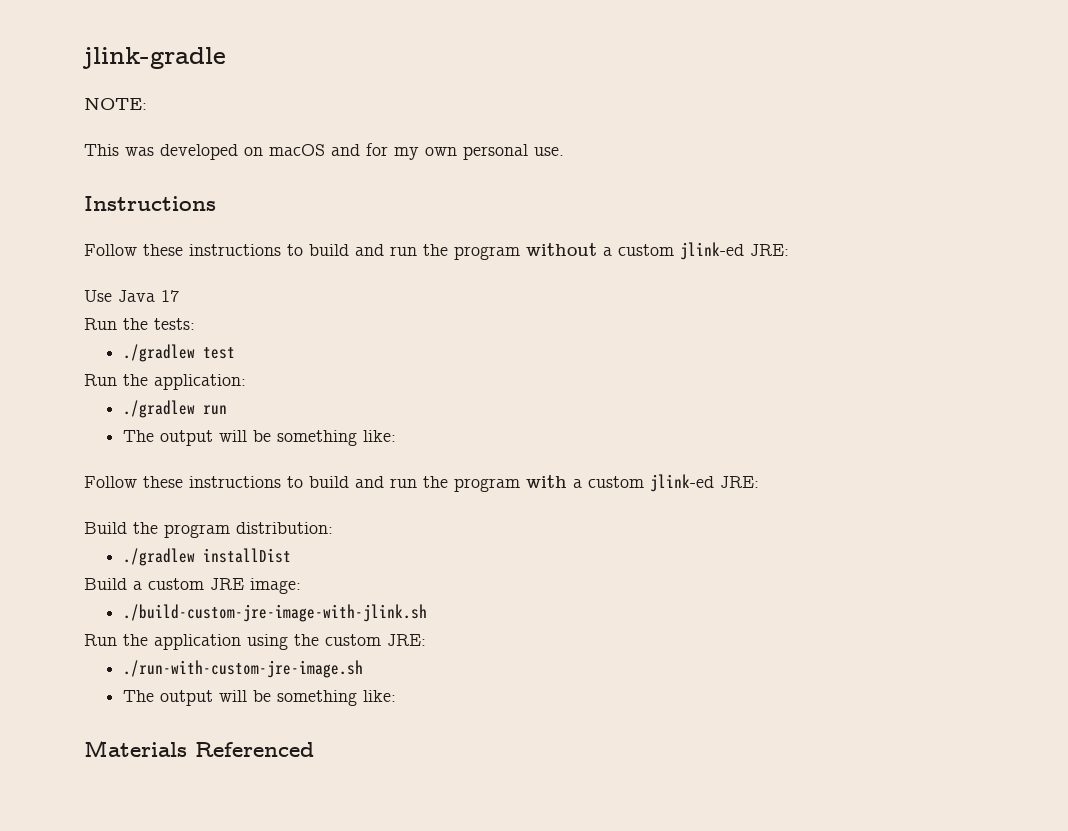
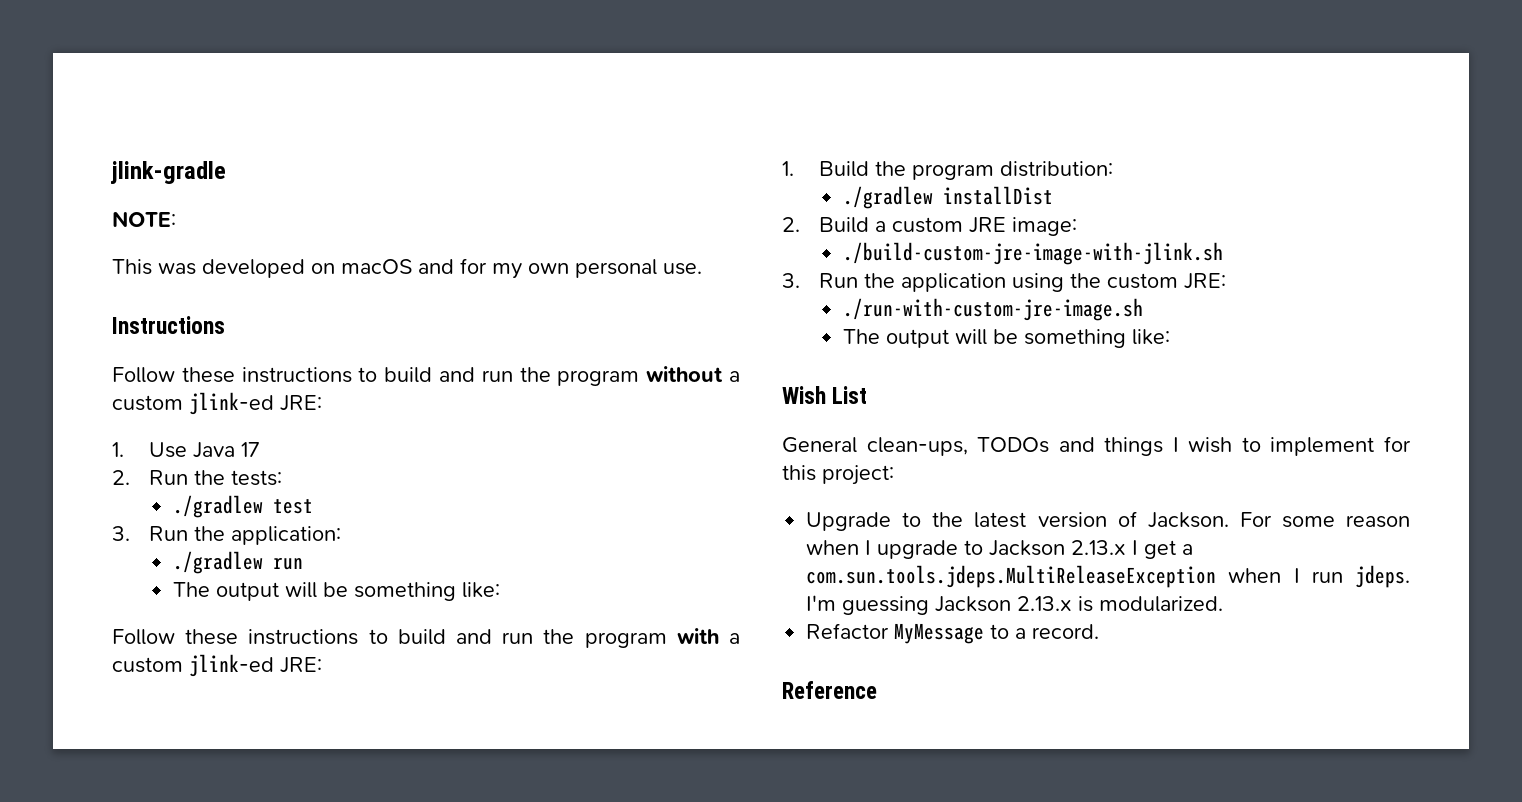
- Use Java 17
+ 1. Use Java 17
- Run the tests:
+ 2. Run the tests:
- Run the application:
+ 3. Run the application:
- Build the program distribution:
+ 1. Build the program distribution:
- Build a custom JRE image:
+ 2. Build a custom JRE image:
- Run the application using the custom JRE:
+ 3. Run the application using the custom JRE:
- Materials Referenced
+ Wish List
+ General clean-ups, TODOs and things I wish to implement for this project:
+ Upgrade to the latest version of Jackson. For some reason when I upgrade to Jackson 2.13.x I get a com.sun.tools.jdeps.MultiReleaseException when I run jdeps. I'm guessing Jackson 2.13.x is modularized.
+ Refactor MyMessage to a record.
+ Reference

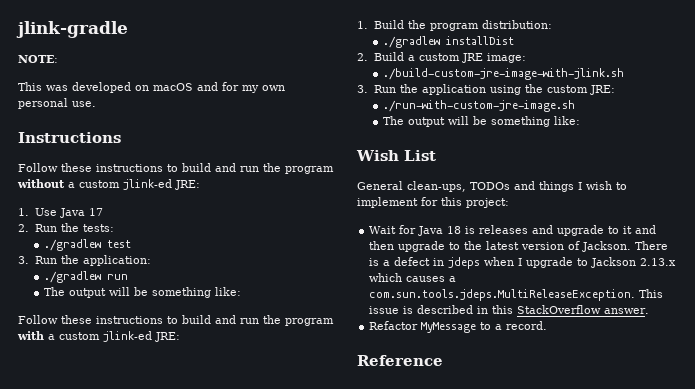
- Upgrade to the latest version of Jackson.
+ Wait for Java 18 is releases and upgrade to it and then upgrade to the latest version of Jackson.
- For some reason when I upgrade to Jackson 2.13.x I get a com.sun.tools.jdeps.MultiReleaseException when I run jdeps. I'm guessing Jackson 2.13.x is modularized.
+ There is a defect in jdeps when I upgrade to Jackson 2.13.x which causes a com.sun.tools.jdeps.MultiReleaseException. This issue is described in this StackOverflow answer.

